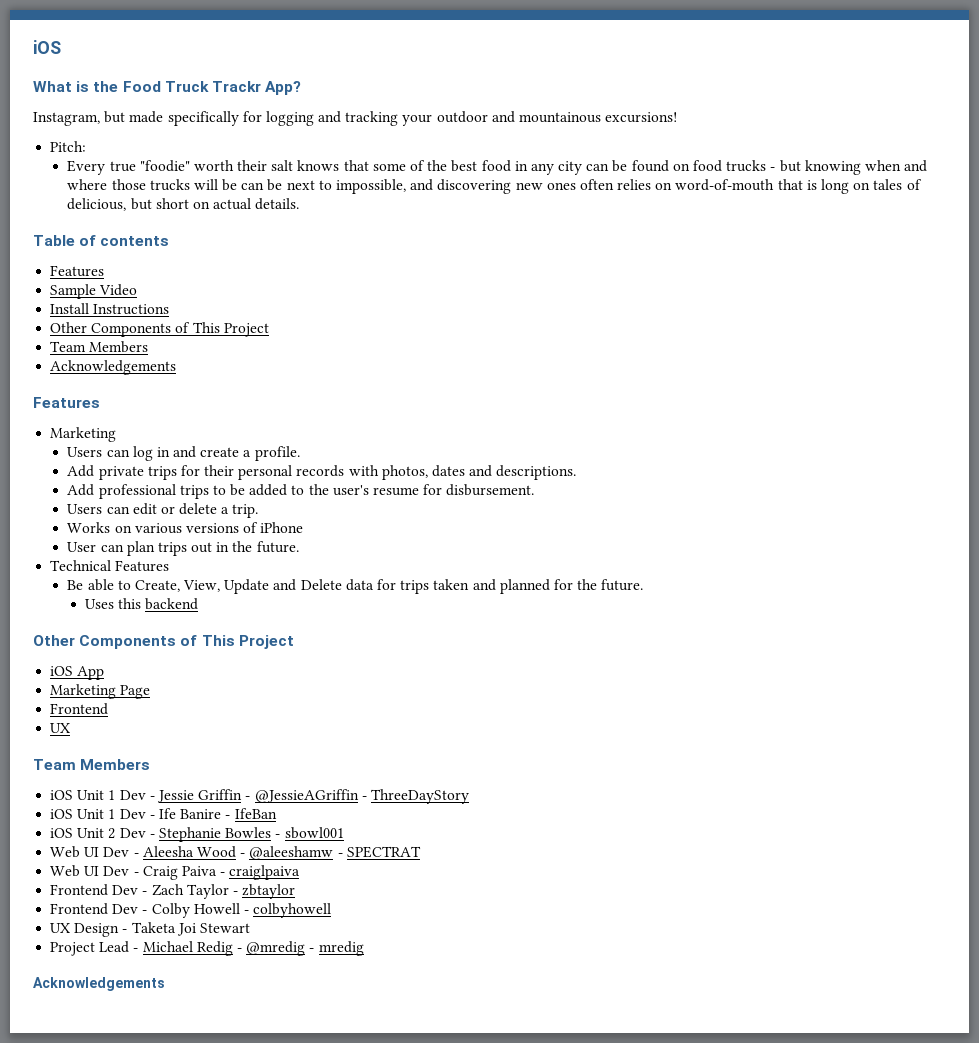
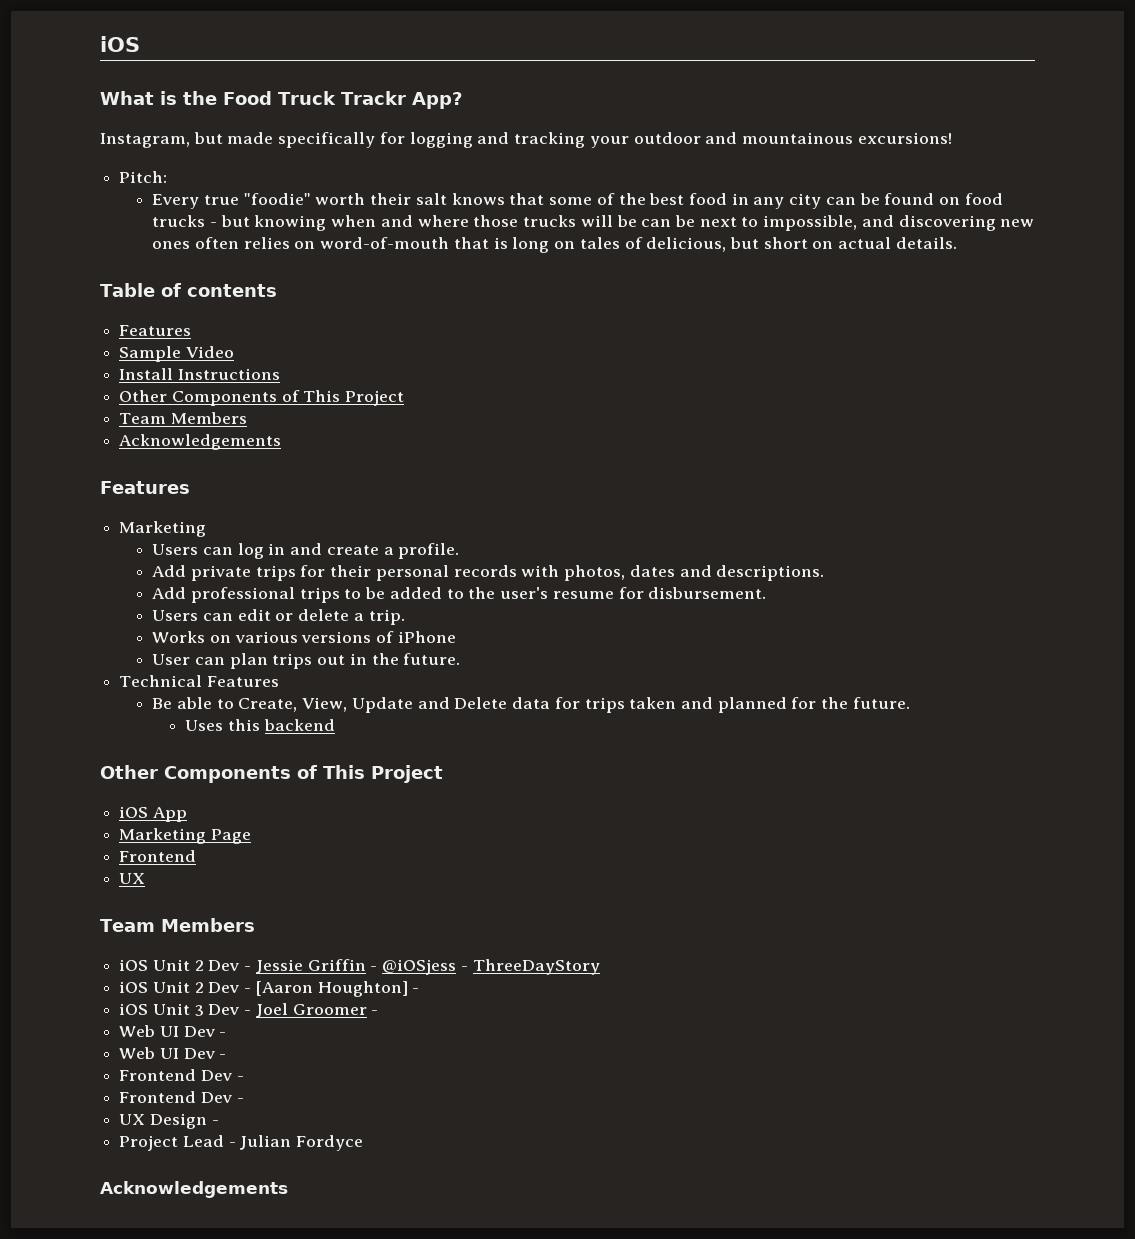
- iOS Unit 1 Dev - Jessie Griffin - @JessieAGriffin - ThreeDayStory
+ iOS Unit 2 Dev - Jessie Griffin - @iOSjess - ThreeDayStory
- iOS Unit 1 Dev - Ife Banire - IfeBan
- iOS Unit 2 Dev - Stephanie Bowles - sbowl001
- Web UI Dev - Aleesha Wood - @aleeshamw - SPECTRAT
- Web UI Dev - Craig Paiva - craiglpaiva
- Frontend Dev - Zach Taylor - zbtaylor
- Frontend Dev - Colby Howell - colbyhowell
+ iOS Unit 2 Dev - [Aaron Houghton] -
+ iOS Unit 3 Dev - Joel Groomer -
+ Web UI Dev -
+ Web UI Dev -
+ Frontend Dev -
+ Frontend Dev -
- UX Design - Taketa Joi Stewart
+ UX Design -
- Project Lead - Michael Redig - @mredig - mredig
+ Project Lead - Julian Fordyce

